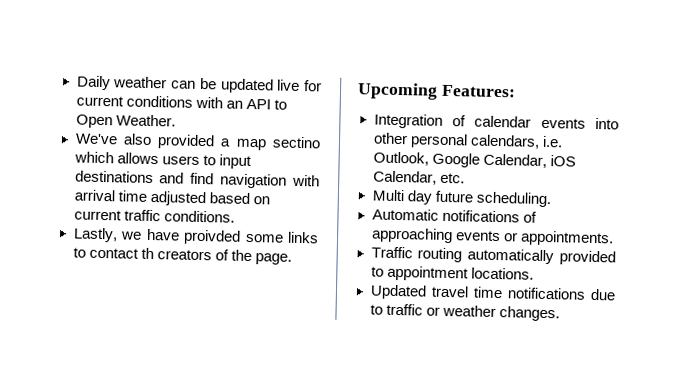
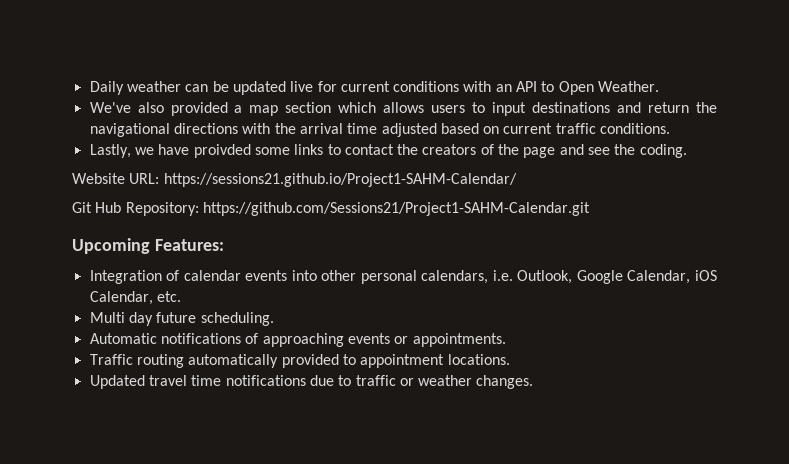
- We've also provided a map sectino which allows users to input destinations and find navigation with arrival time adjusted based on current traffic conditions.
+ We've also provided a map section which allows users to input destinations and return the navigational directions with the arrival time adjusted based on current traffic conditions.
- Lastly, we have proivded some links to contact th creators of the page.
+ Lastly, we have proivded some links to contact the creators of the page and see the coding.
+ Website URL: https://sessions21.github.io/Project1-SAHM-Calendar/
+ Git Hub Repository: https://github.com/Sessions21/Project1-SAHM-Calendar.git

